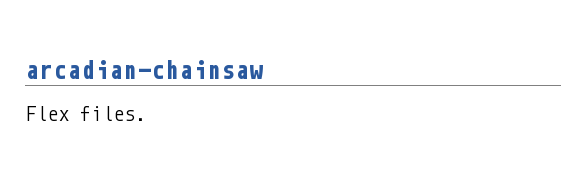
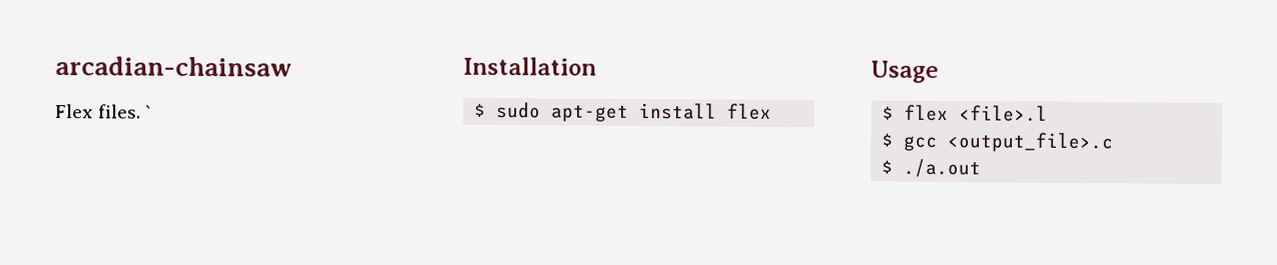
+ `
+ Installation
+ $ sudo apt-get install flex
+ Usage
+ $ flex <file>.l
+ $ gcc <output_file>.c
+ $ ./a.out

